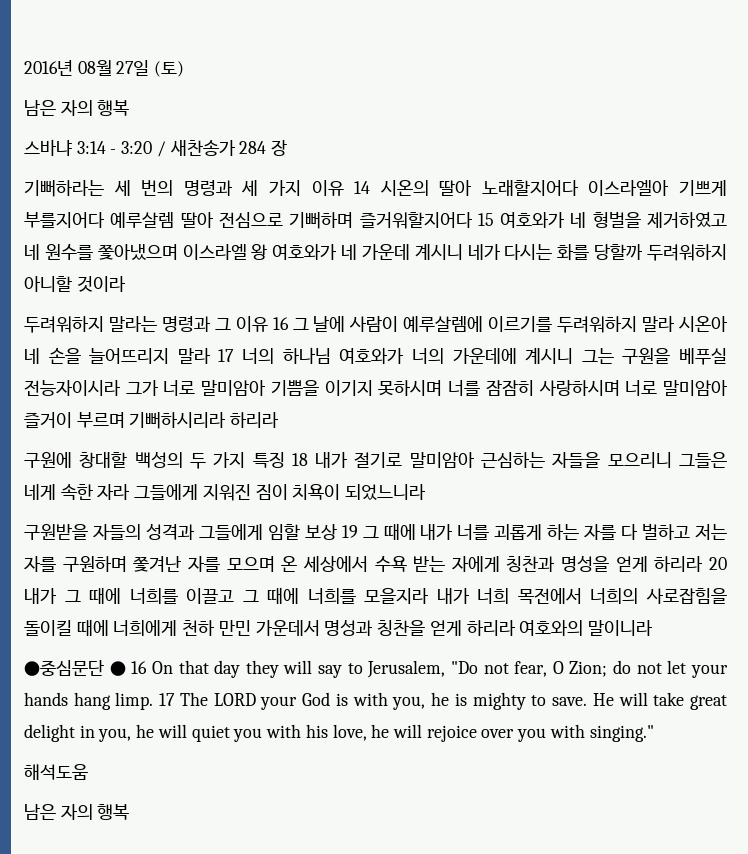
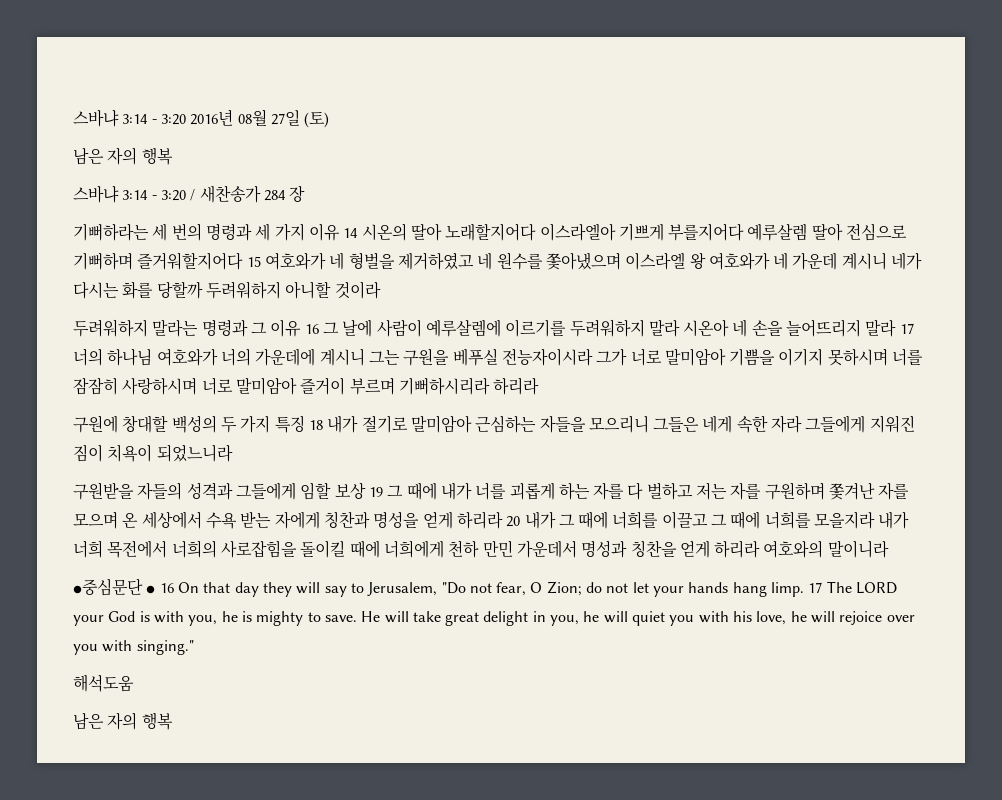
- 2016년 08월 27일 (토)
+ 스바냐 3:14 - 3:20 2016년 08월 27일 (토)

